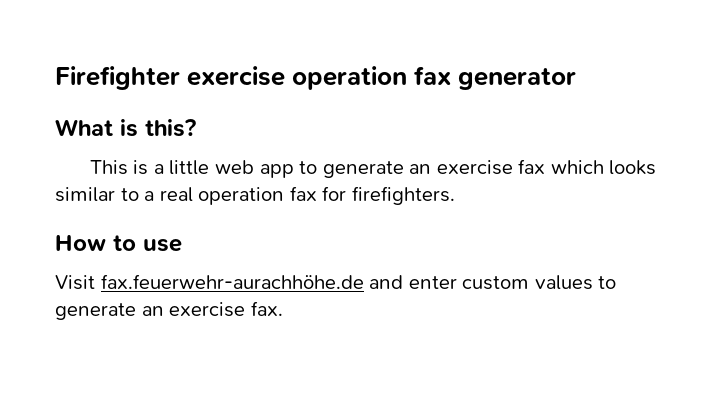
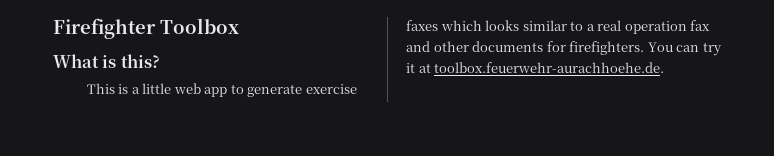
- Firefighter exercise operation fax generator
+ Firefighter Toolbox
- This is a little web app to generate an exercise fax which looks similar to a real operation fax for firefighters.
- How to use
- Visit fax.feuerwehr-aurachhöhe.de and enter custom values to generate an exercise fax.
+ This is a little web app to generate exercise faxes which looks similar to a real operation fax and other documents for firefighters. You can try it at toolbox.feuerwehr-aurachhoehe.de.

